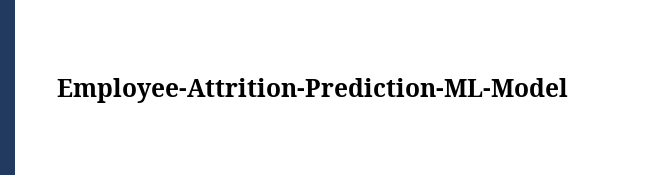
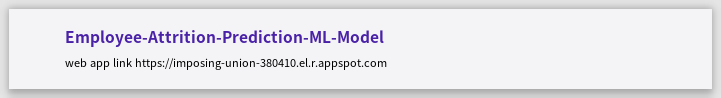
+ web app link https://imposing-union-380410.el.r.appspot.com

